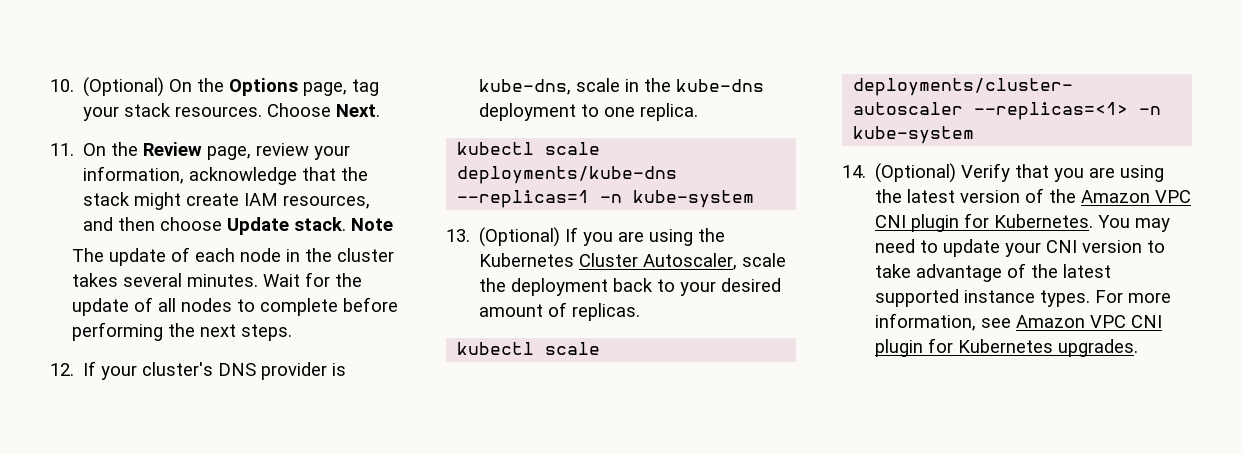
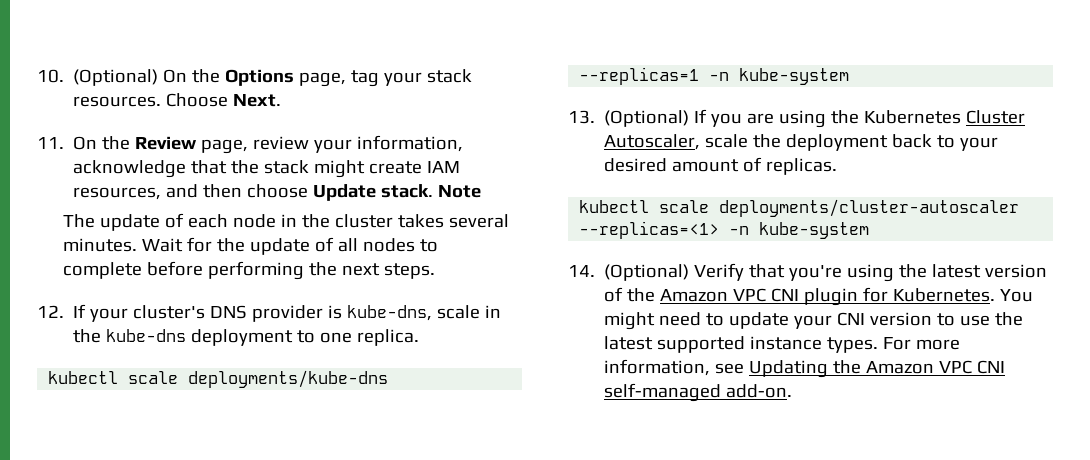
- 14. (Optional) Verify that you are using the latest version of the Amazon VPC CNI plugin for Kubernetes.
+ 14. (Optional) Verify that you're using the latest version of the Amazon VPC CNI plugin for Kubernetes.
- You may need to update your CNI version to take advantage of the latest supported instance types.
+ You might need to update your CNI version to use the latest supported instance types.
- For more information, see Amazon VPC CNI plugin for Kubernetes upgrades.
+ For more information, see Updating the Amazon VPC CNI self-managed add-on.

